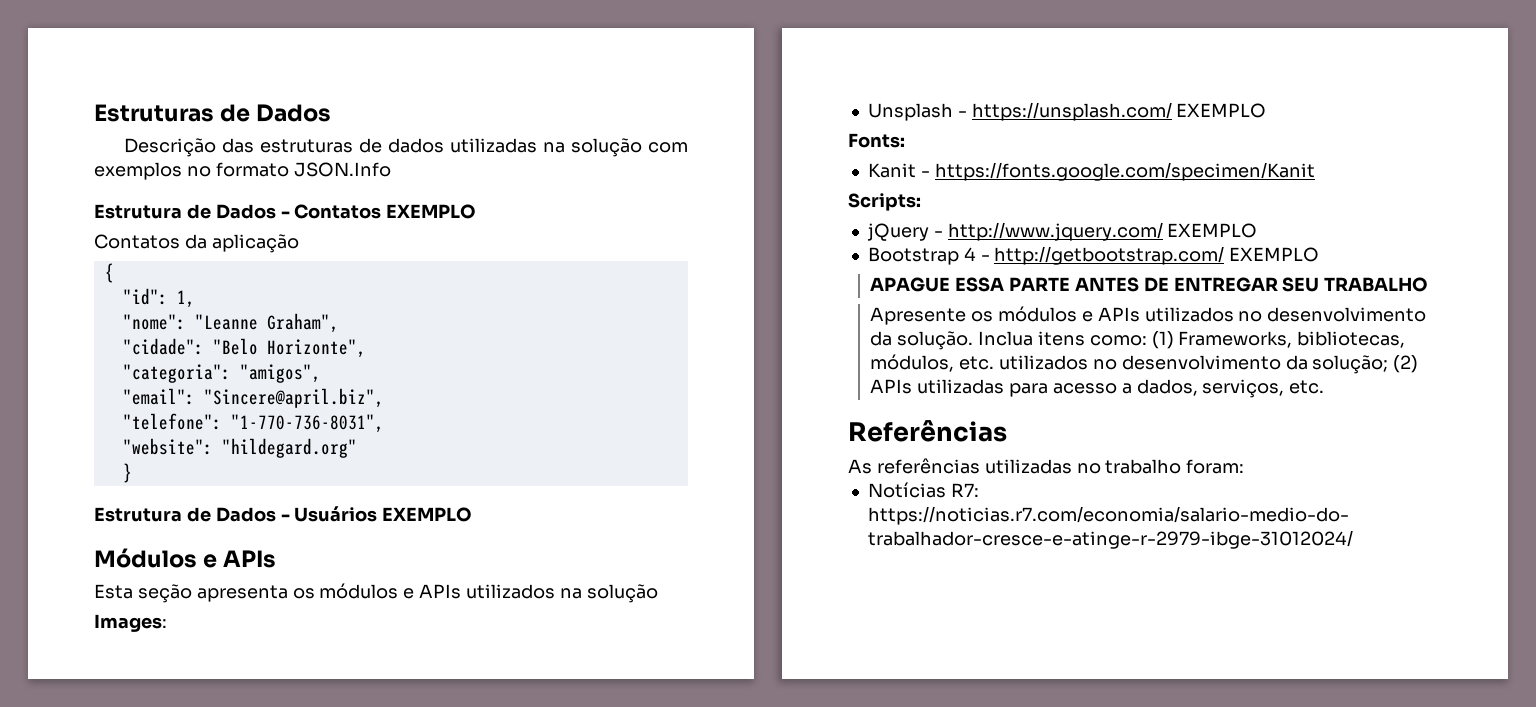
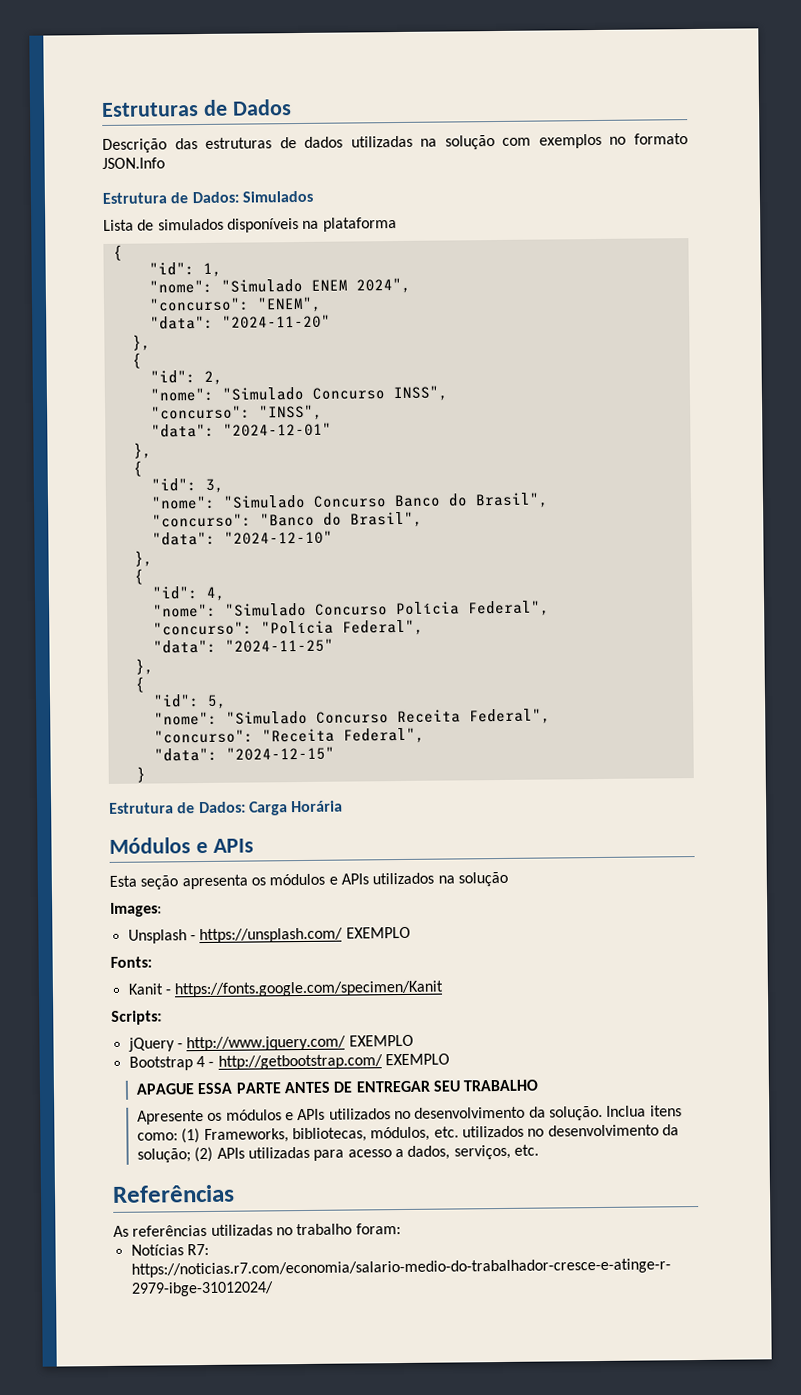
- Estrutura de Dados - Contatos EXEMPLO
- Contatos da aplicação
+ Estrutura de Dados: Simulados
+ Lista de simulados disponíveis na plataforma
  {
  "id": 1,
- "nome": "Leanne Graham",
- "cidade": "Belo Horizonte",
- "categoria": "amigos",
- "email": "Sincere@april.biz",
- "telefone": "1-770-736-8031",
- "website": "hildegard.org"
+ "nome": "Simulado ENEM 2024",
+ "concurso": "ENEM",
+ "data": "2024-11-20"
+ },
+ {
+ "id": 2,
+ "nome": "Simulado Concurso INSS",
+ "concurso": "INSS",
+ "data": "2024-12-01"
+ },
+ {
+ "id": 3,
+ "nome": "Simulado Concurso Banco do Brasil",
+ "concurso": "Banco do Brasil",
+ "data": "2024-12-10"
+ },
+ {
+ "id": 4,
+ "nome": "Simulado Concurso Polícia Federal",
+ "concurso": "Polícia Federal",
+ "data": "2024-11-25"
+ },
+ {
+ "id": 5,
+ "nome": "Simulado Concurso Receita Federal",
+ "concurso": "Receita Federal",
+ "data": "2024-12-15"
- Estrutura de Dados - Usuários EXEMPLO
+ Estrutura de Dados: Carga Horária

